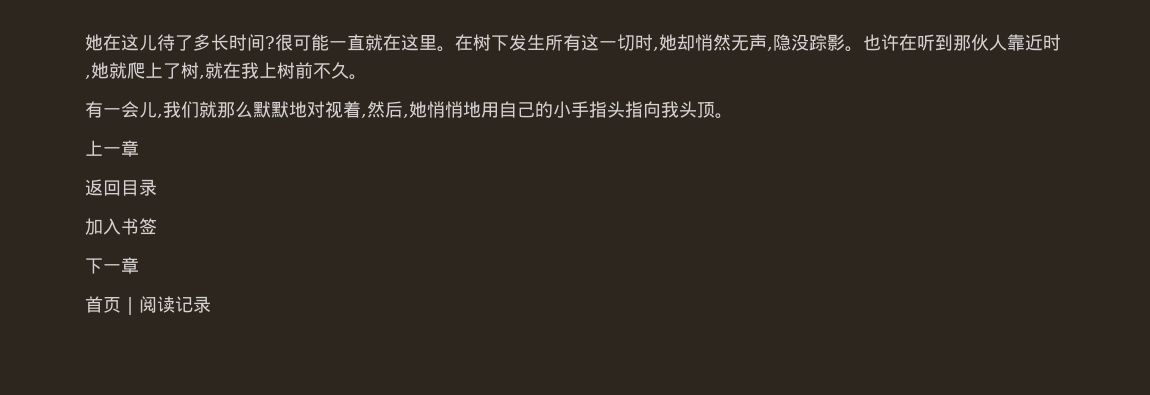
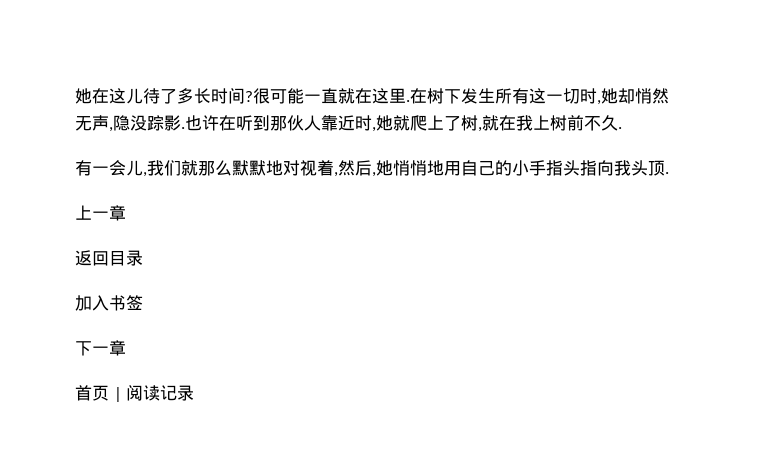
- 很可能一直就在这里。
+ 很可能一直就在这里.
- 在树下发生所有这一切时,她却悄然无声,隐没踪影。
+ 在树下发生所有这一切时,她却悄然无声,隐没踪影.
- 也许在听到那伙人靠近时,她就爬上了树,就在我上树前不久。
+ 也许在听到那伙人靠近时,她就爬上了树,就在我上树前不久.
- 有一会儿,我们就那么默默地对视着,然后,她悄悄地用自己的小手指头指向我头顶。
+ 有一会儿,我们就那么默默地对视着,然后,她悄悄地用自己的小手指头指向我头顶.

